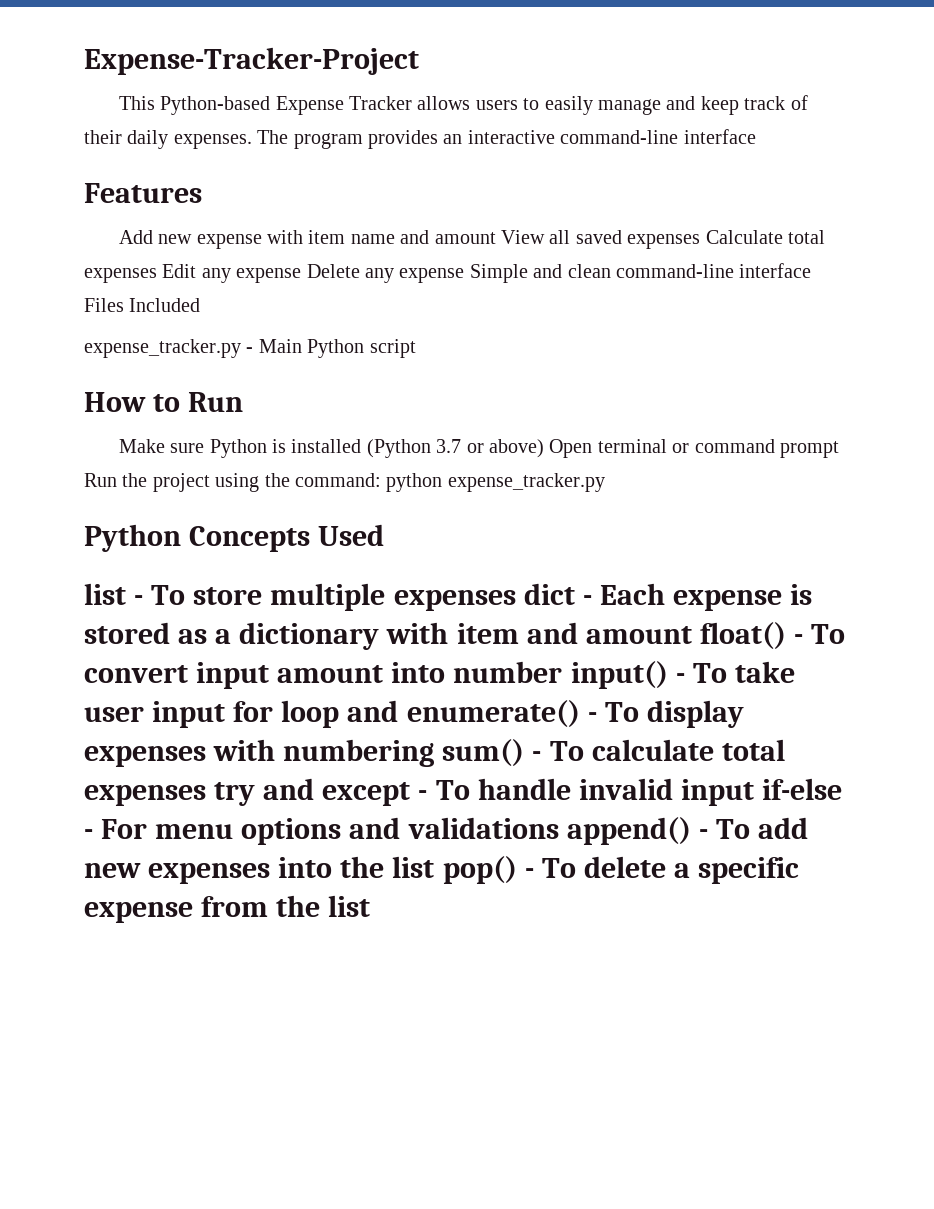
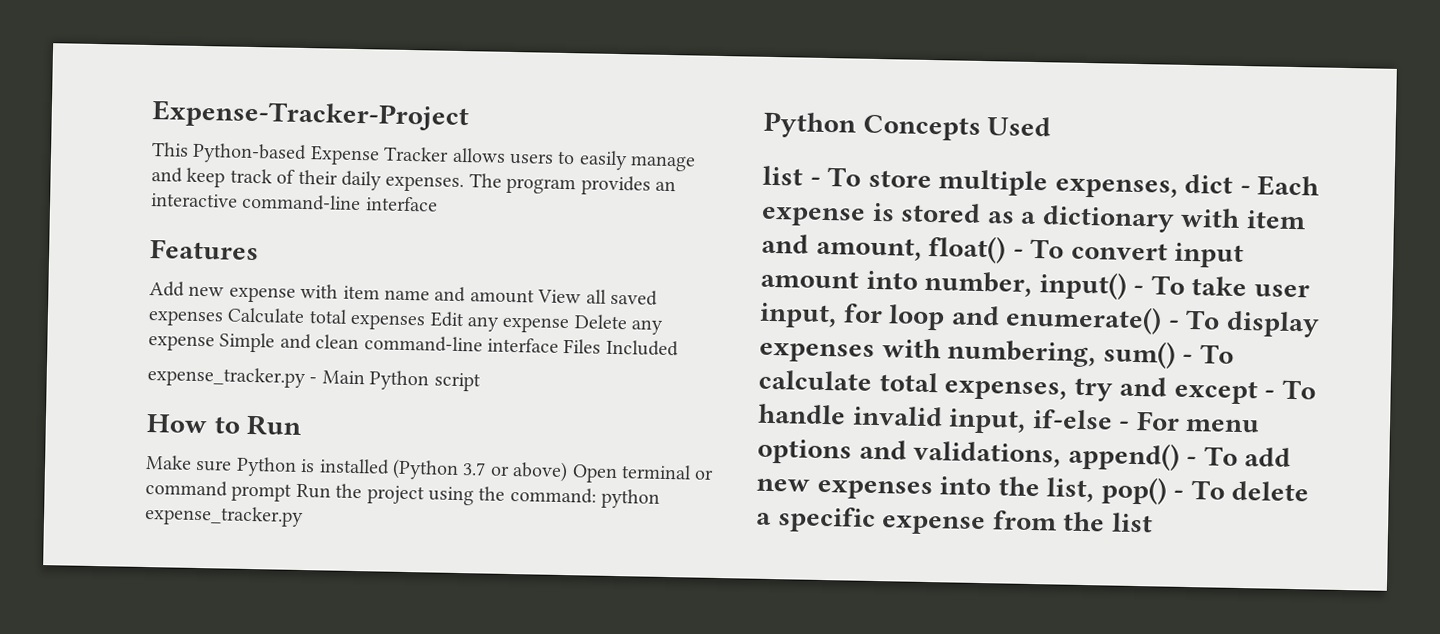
- list - To store multiple expenses dict - Each expense is stored as a dictionary with item and amount float() - To convert input amount into number input() - To take user input for loop and enumerate() - To display expenses with numbering sum() - To calculate total expenses try and except - To handle invalid input if-else - For menu options and validations append() - To add new expenses into the list pop() - To delete a specific expense from the list
+ list - To store multiple expenses, dict - Each expense is stored as a dictionary with item and amount, float() - To convert input amount into number, input() - To take user input, for loop and enumerate() - To display expenses with numbering, sum() - To calculate total expenses, try and except - To handle invalid input, if-else - For menu options and validations, append() - To add new expenses into the list, pop() - To delete a specific expense from the list

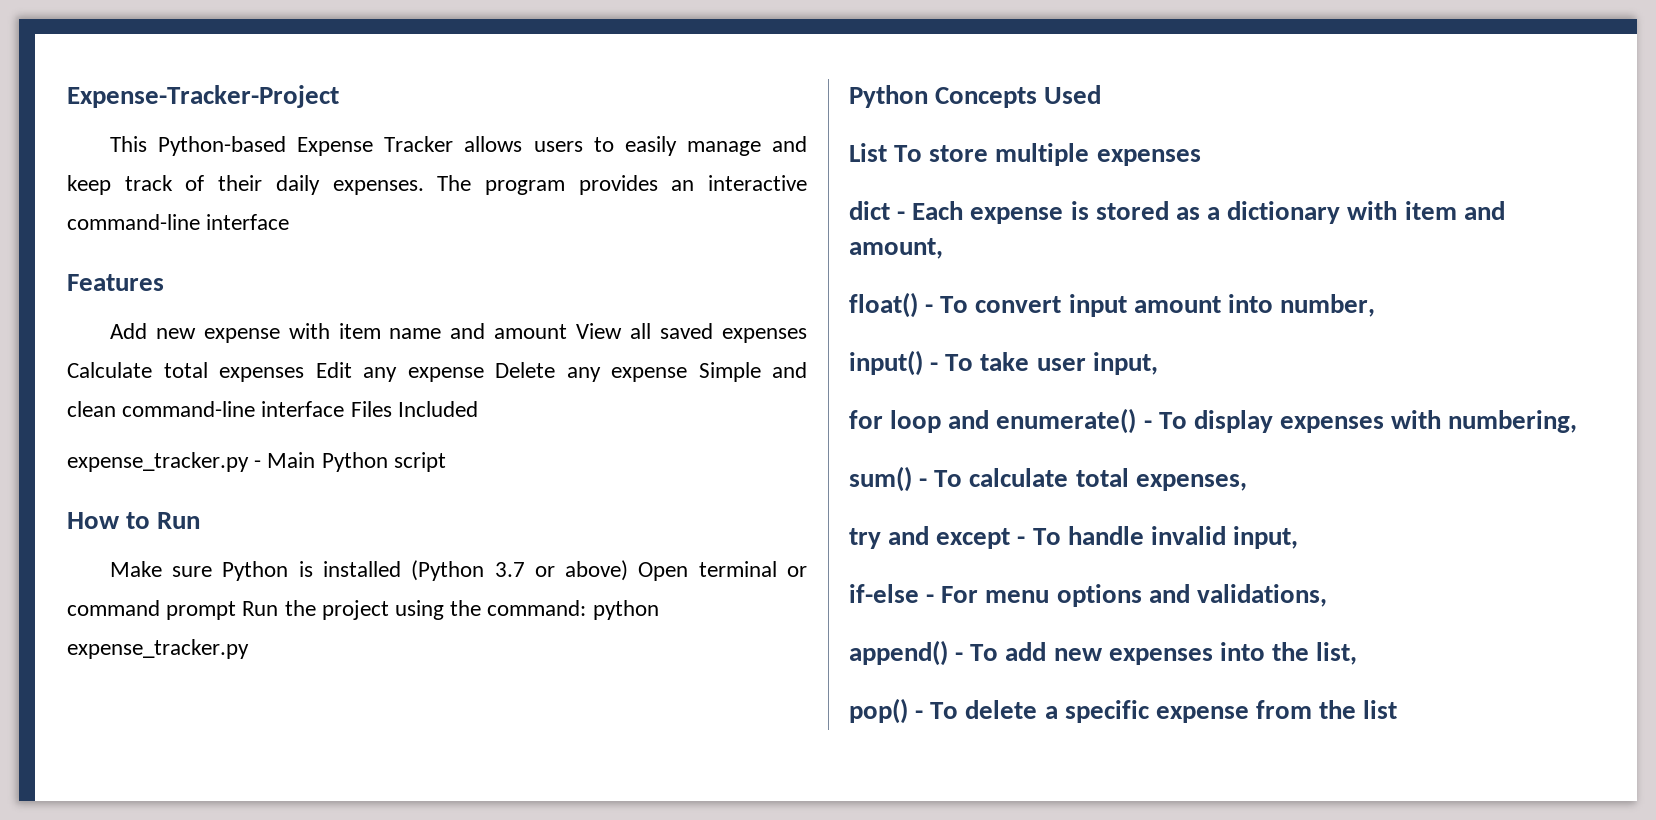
- list - To store multiple expenses, dict - Each expense is stored as a dictionary with item and amount, float() - To convert input amount into number, input() - To take user input, for loop and enumerate() - To display expenses with numbering, sum() - To calculate total expenses, try and except - To handle invalid input, if-else - For menu options and validations, append() - To add new expenses into the list, pop() - To delete a specific expense from the list
+ List To store multiple expenses
+ dict - Each expense is stored as a dictionary with item and amount,
+ float() - To convert input amount into number,
+ input() - To take user input,
+ for loop and enumerate() - To display expenses with numbering,
+ sum() - To calculate total expenses,
+ try and except - To handle invalid input,
+ if-else - For menu options and validations,
+ append() - To add new expenses into the list,
+ pop() - To delete a specific expense from the list

